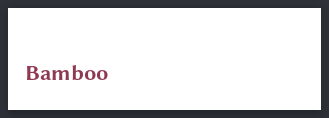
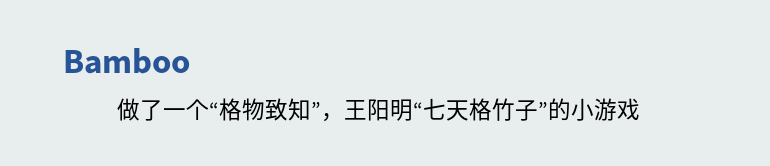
+ 做了一个“格物致知”，王阳明“七天格竹子”的小游戏

